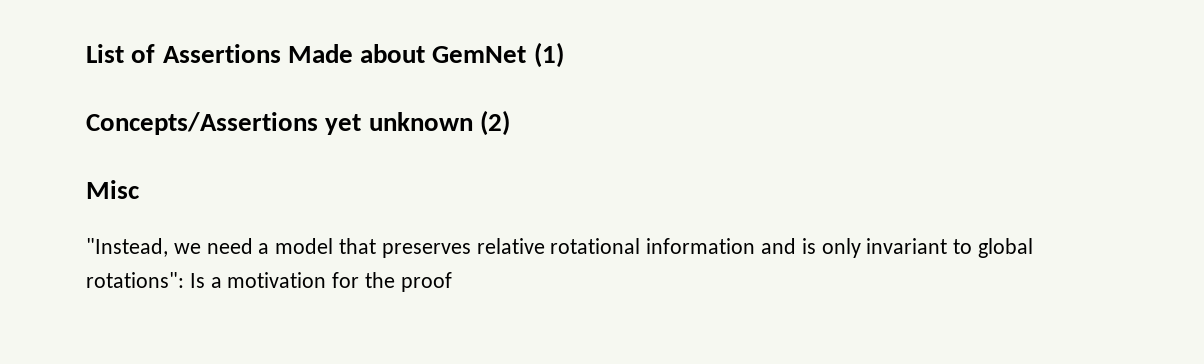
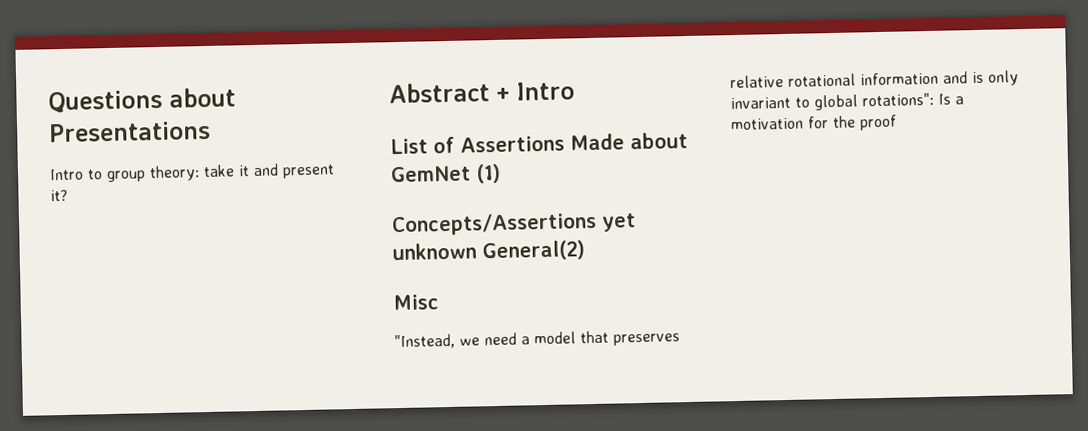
+ Questions about Presentations
+ Intro to group theory: take it and present it?
+ Abstract + Intro
- Concepts/Assertions yet unknown (2)
+ Concepts/Assertions yet unknown General(2)

